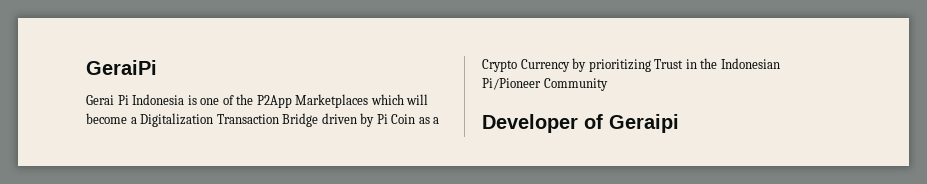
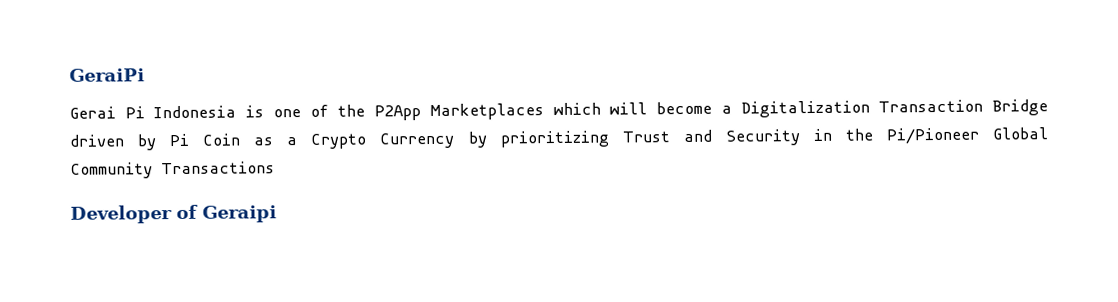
- Gerai Pi Indonesia is one of the P2App Marketplaces which will become a Digitalization Transaction Bridge driven by Pi Coin as a Crypto Currency by prioritizing Trust in the Indonesian Pi/Pioneer Community
+ Gerai Pi Indonesia is one of the P2App Marketplaces which will become a Digitalization Transaction Bridge driven by Pi Coin as a Crypto Currency by prioritizing Trust and Security in the Pi/Pioneer Global Community Transactions

